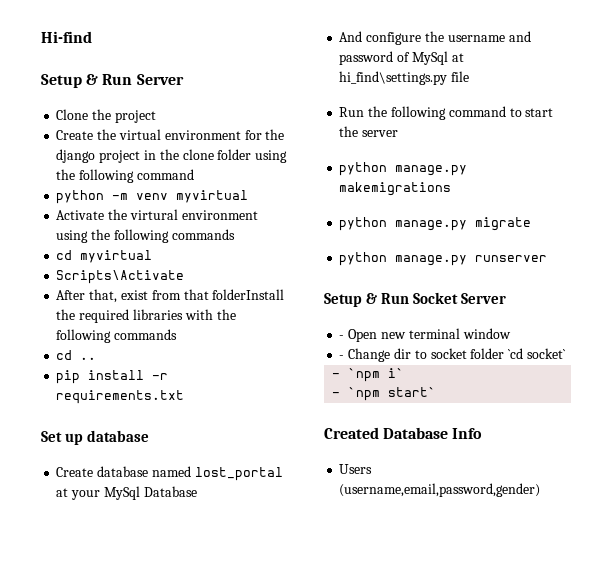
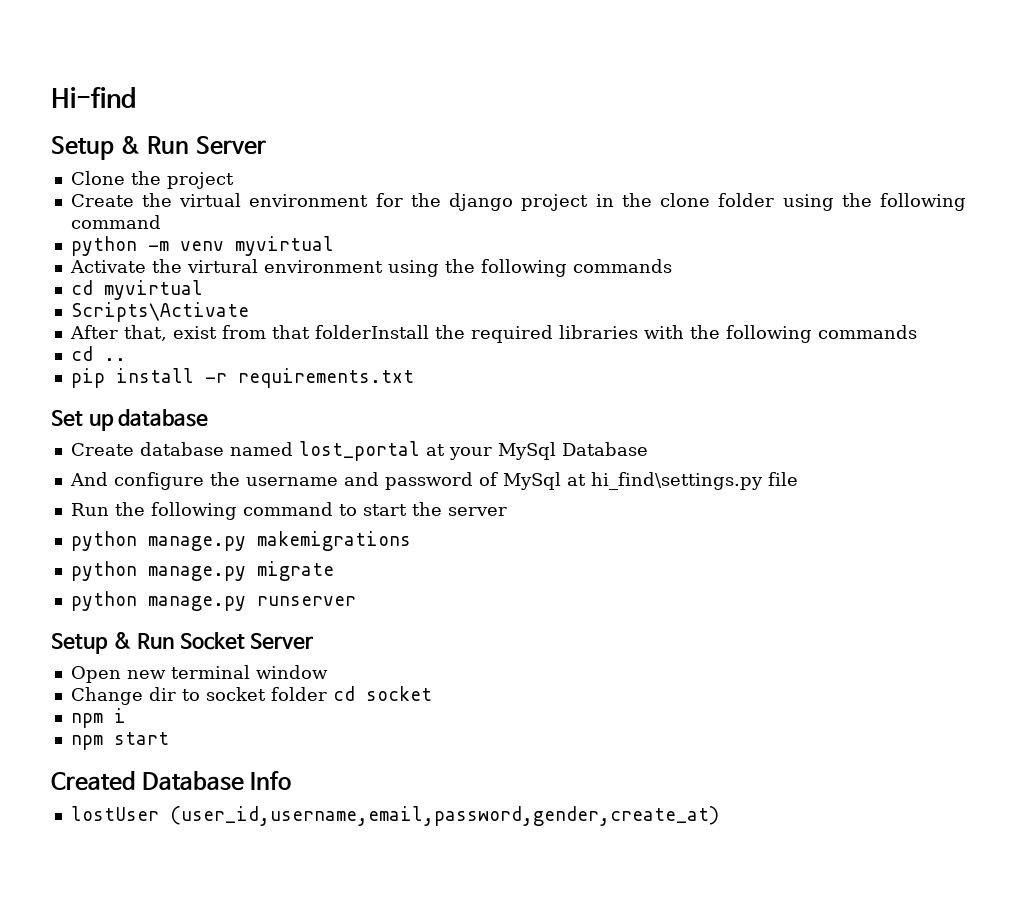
- - Open new terminal window
+ Open new terminal window
- - Change dir to socket folder `cd socket`
- - `npm i`
- - `npm start`
+ Change dir to socket folder cd socket
+ npm i
+ npm start
- Users (username,email,password,gender)
+ lostUser (user_id,username,email,password,gender,create_at)

